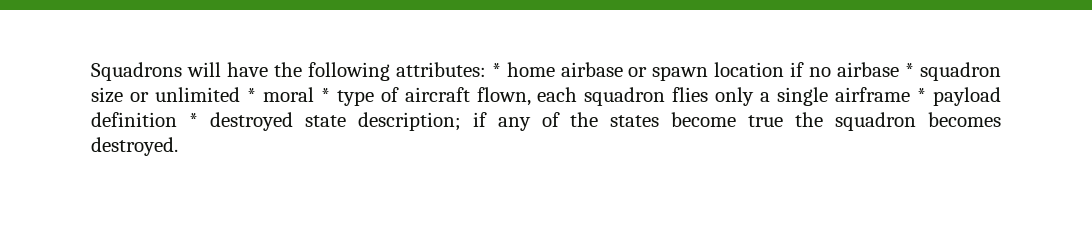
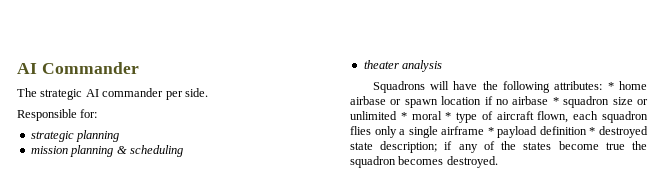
+ AI Commander
+ The strategic AI commander per side.
+ Responsible for:
+ strategic planning
+ mission planning & scheduling
+ theater analysis

